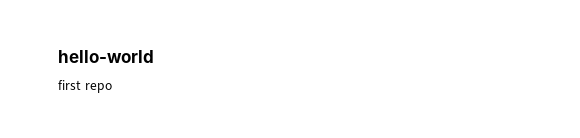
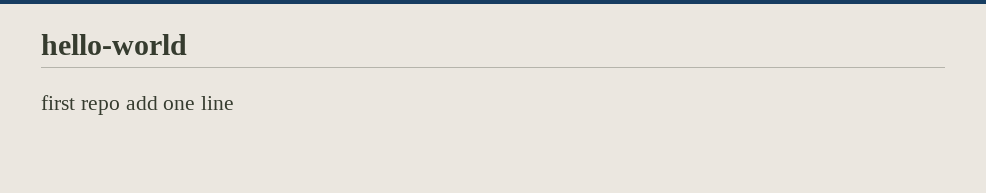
- first repo
+ first repo add one line

